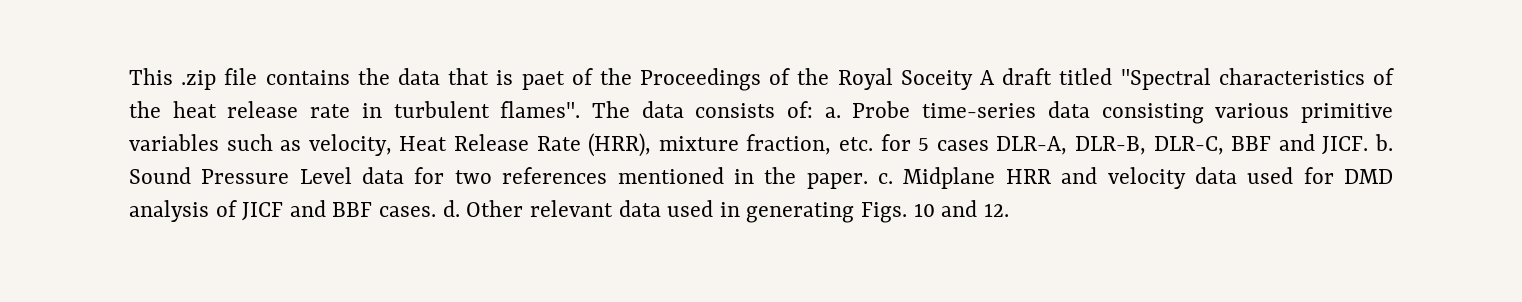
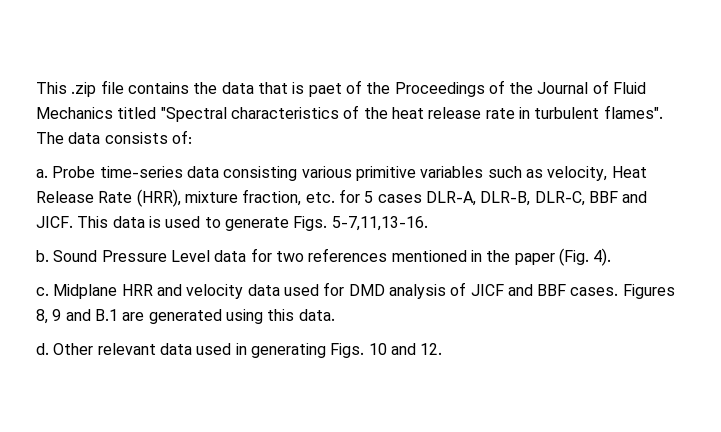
- This .zip file contains the data that is paet of the Proceedings of the Royal Soceity A draft titled "Spectral characteristics of the heat release rate in turbulent flames".
+ This .zip file contains the data that is paet of the Proceedings of the Journal of Fluid Mechanics titled "Spectral characteristics of the heat release rate in turbulent flames".
- The data consists of: a.
+ The data consists of:
+ a.
- Probe time-series data consisting various primitive variables such as velocity, Heat Release Rate (HRR), mixture fraction, etc. for 5 cases DLR-A, DLR-B, DLR-C, BBF and JICF. b.
+ Probe time-series data consisting various primitive variables such as velocity, Heat Release Rate (HRR), mixture fraction, etc. for 5 cases DLR-A, DLR-B, DLR-C, BBF and JICF. This data is used to generate Figs. 5-7,11,13-16.
+ b.
- Sound Pressure Level data for two references mentioned in the paper. c.
+ Sound Pressure Level data for two references mentioned in the paper (Fig. 4).
+ c.
- Midplane HRR and velocity data used for DMD analysis of JICF and BBF cases. d.
+ Midplane HRR and velocity data used for DMD analysis of JICF and BBF cases. Figures 8, 9 and B.1 are generated using this data.
+ d.

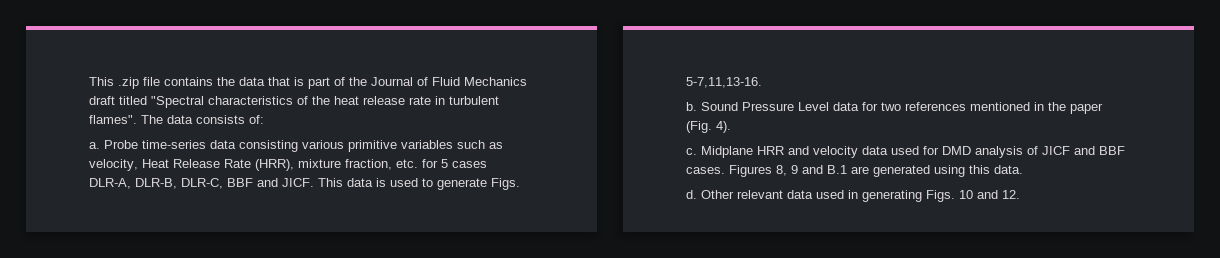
- This .zip file contains the data that is paet of the Proceedings of the Journal of Fluid Mechanics titled "Spectral characteristics of the heat release rate in turbulent flames".
+ This .zip file contains the data that is part of the Journal of Fluid Mechanics draft titled "Spectral characteristics of the heat release rate in turbulent flames".

